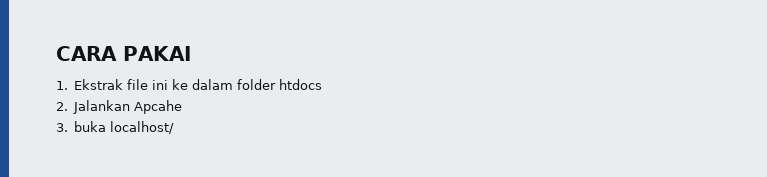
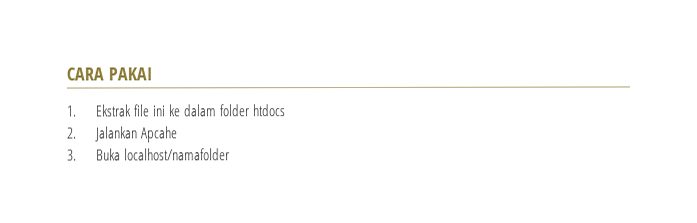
- 3. buka localhost/
+ 3. Buka localhost/namafolder

